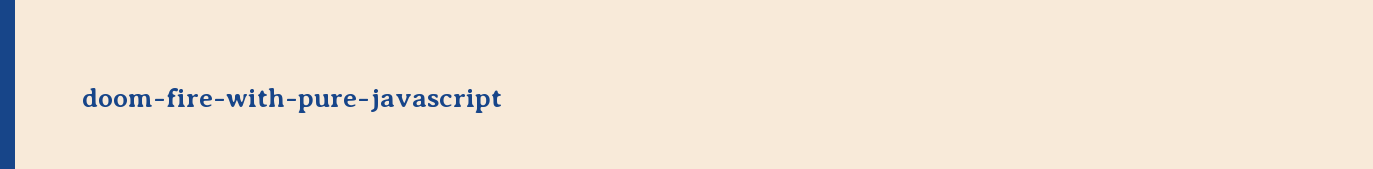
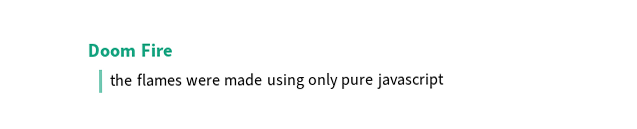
- doom-fire-with-pure-javascript
+ Doom Fire
+ the flames were made using only pure javascript

